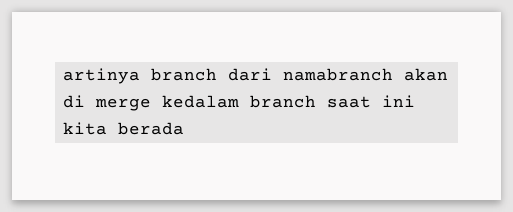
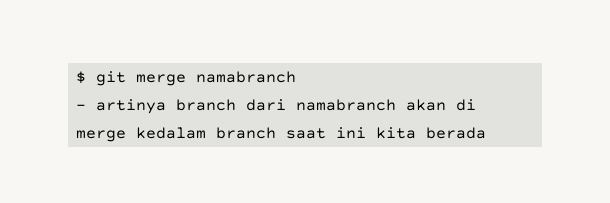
- artinya branch dari namabranch akan di merge kedalam branch saat ini kita berada
+ $ git merge namabranch
+ - artinya branch dari namabranch akan di merge kedalam branch saat ini kita berada

